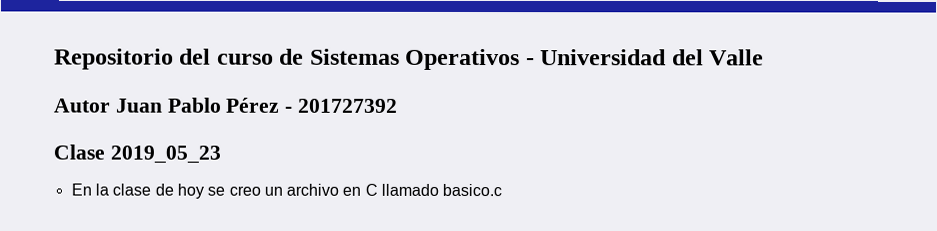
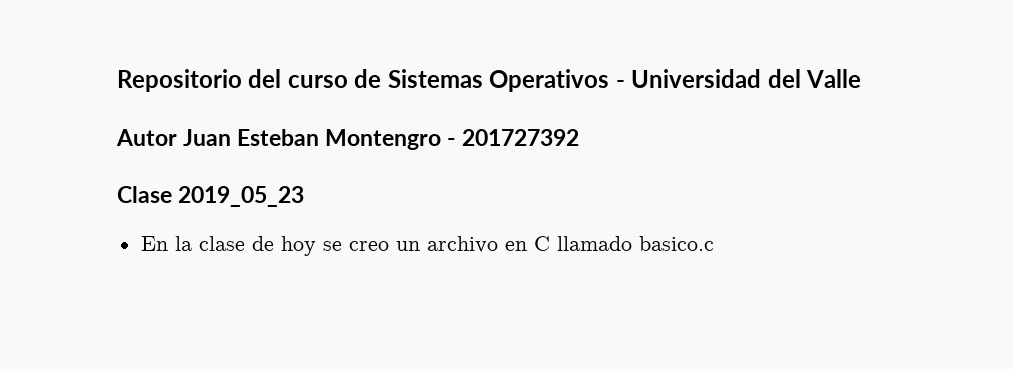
- Autor Juan Pablo Pérez - 201727392
+ Autor Juan Esteban Montengro - 201727392

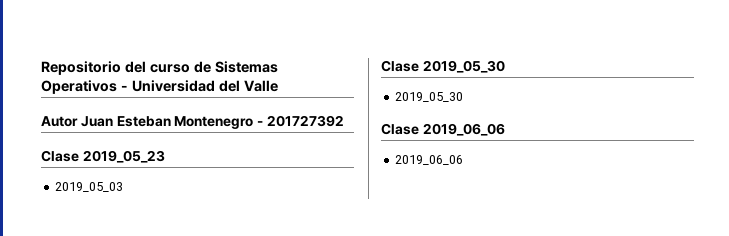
- Autor Juan Esteban Montengro - 201727392
+ Autor Juan Esteban Montenegro - 201727392
- En la clase de hoy se creo un archivo en C llamado basico.c
+ 2019_05_03
+ Clase 2019_05_30
+ 2019_05_30
+ Clase 2019_06_06
+ 2019_06_06

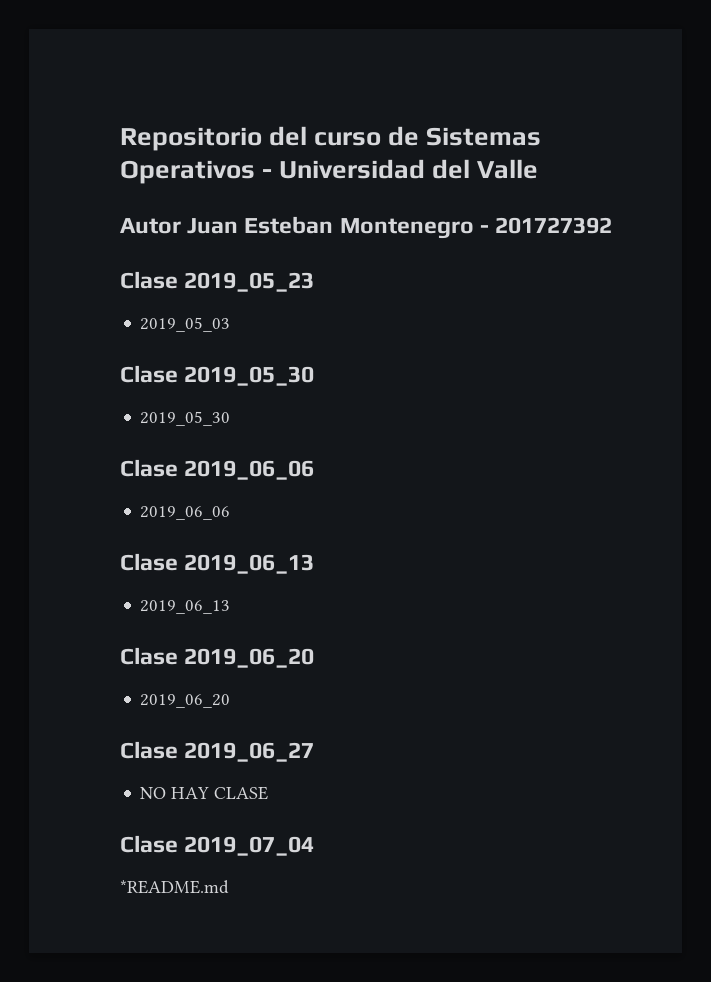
+ Clase 2019_06_13
+ 2019_06_13
+ Clase 2019_06_20
+ 2019_06_20
+ Clase 2019_06_27
+ NO HAY CLASE
+ Clase 2019_07_04
+ *README.md

